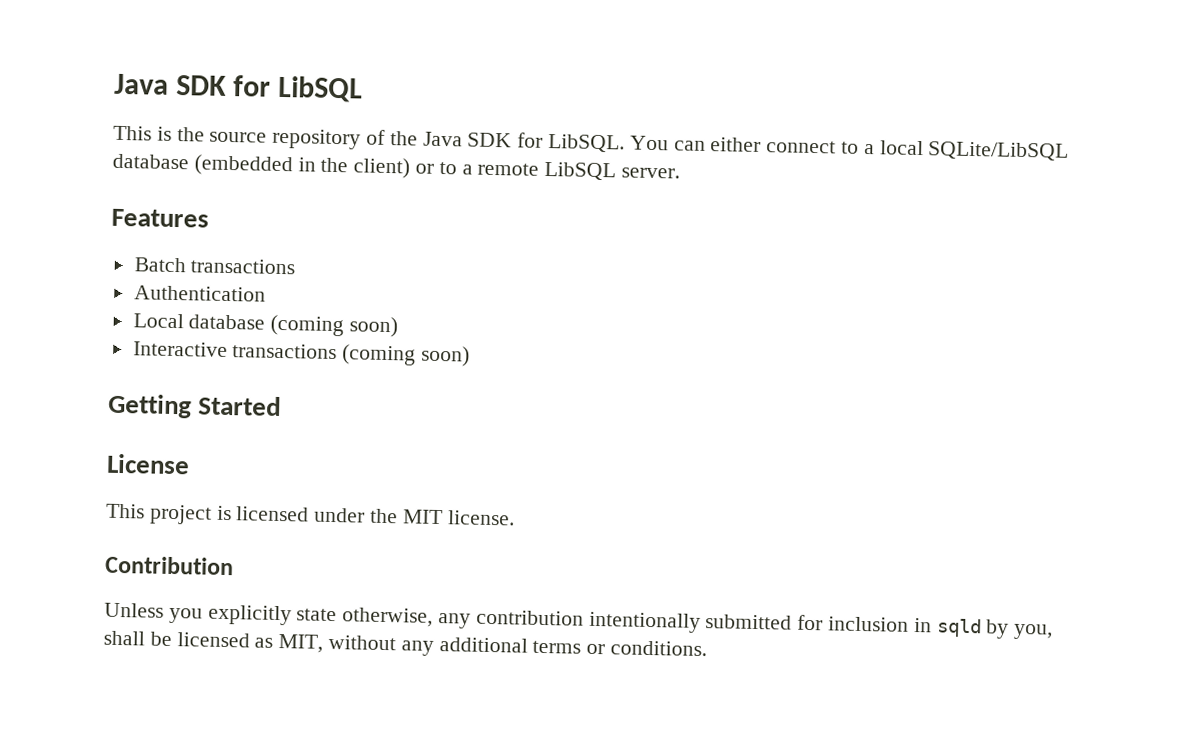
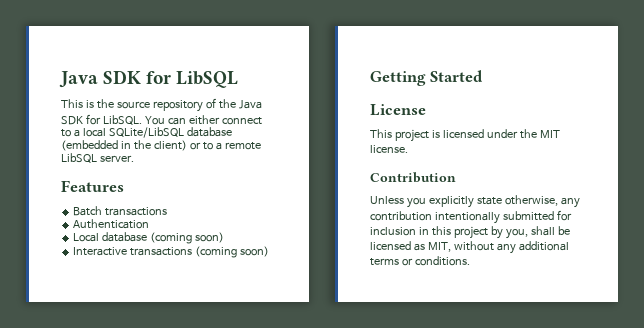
- Unless you explicitly state otherwise, any contribution intentionally submitted for inclusion in sqld by you, shall be licensed as MIT, without any additional terms or conditions.
+ Unless you explicitly state otherwise, any contribution intentionally submitted for inclusion in this project by you, shall be licensed as MIT, without any additional terms or conditions.

